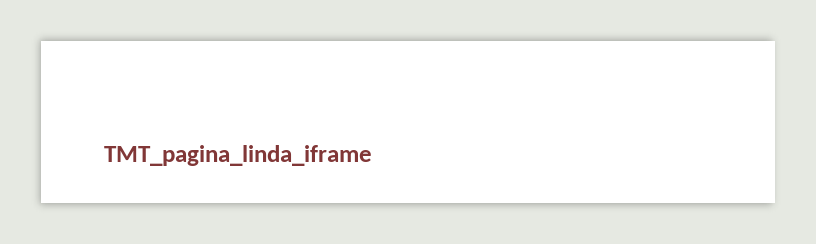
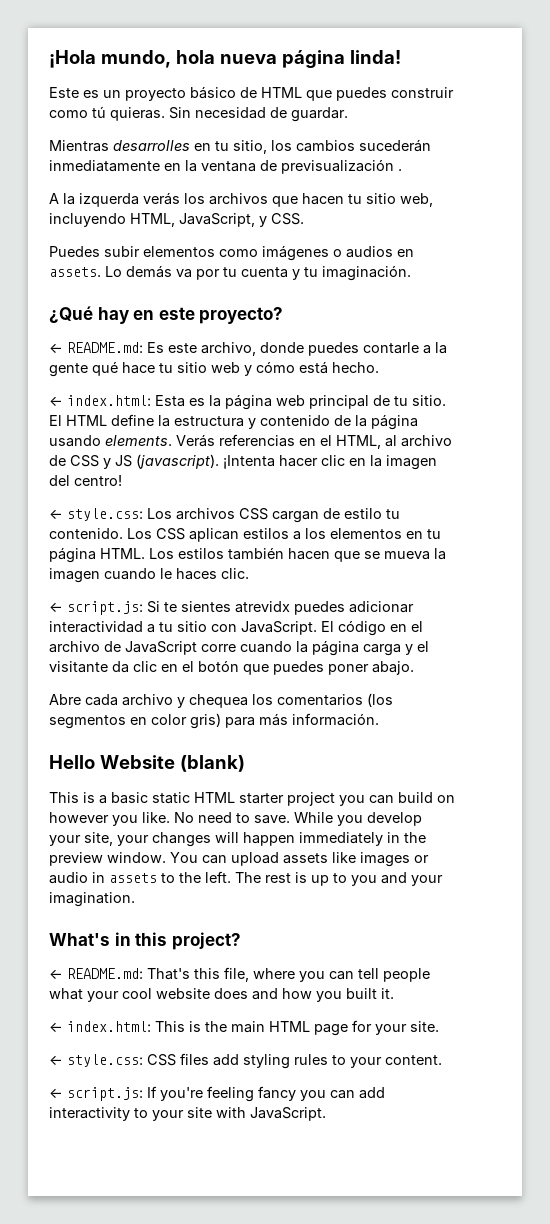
- TMT_pagina_linda_iframe
+ ¡Hola mundo, hola nueva página linda!
+ Este es un proyecto básico de HTML que puedes construir como tú quieras. Sin necesidad de guardar.
+ Mientras desarrolles en tu sitio, los cambios sucederán inmediatamente en la ventana de previsualización .
+ A la izquerda verás los archivos que hacen tu sitio web, incluyendo HTML, JavaScript, y CSS.
+ Puedes subir elementos como imágenes o audios en assets. Lo demás va por tu cuenta y tu imaginación.
+ ¿Qué hay en este proyecto?
+ ← README.md: Es este archivo, donde puedes contarle a la gente qué hace tu sitio web y cómo está hecho.
+ ← index.html: Esta es la página web principal de tu sitio. El HTML define la estructura y contenido de la página usando elements. Verás referencias en el HTML, al archivo de CSS y JS (javascript). ¡Intenta hacer clic en la imagen del centro!
+ ← style.css: Los archivos CSS cargan de estilo tu contenido. Los CSS aplican estilos a los elementos en tu página HTML. Los estilos también hacen que se mueva la imagen cuando le haces clic.
+ ← script.js: Si te sientes atrevidx puedes adicionar interactividad a tu sitio con JavaScript. El código en el archivo de JavaScript corre cuando la página carga y el visitante da clic en el botón que puedes poner abajo.
+ Abre cada archivo y chequea los comentarios (los segmentos en color gris) para más información.
+ Hello Website (blank)
+ This is a basic static HTML starter project you can build on however you like. No need to save. While you develop your site, your changes will happen immediately in the preview window. You can upload assets like images or audio in assets to the left. The rest is up to you and your imagination.
+ What's in this project?
+ ← README.md: That's this file, where you can tell people what your cool website does and how you built it.
+ ← index.html: This is the main HTML page for your site.
+ ← style.css: CSS files add styling rules to your content.
+ ← script.js: If you're feeling fancy you can add interactivity to your site with JavaScript.

